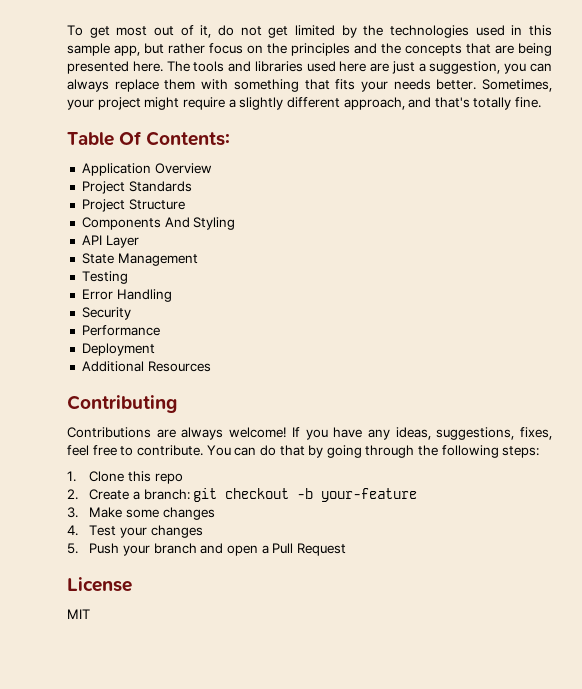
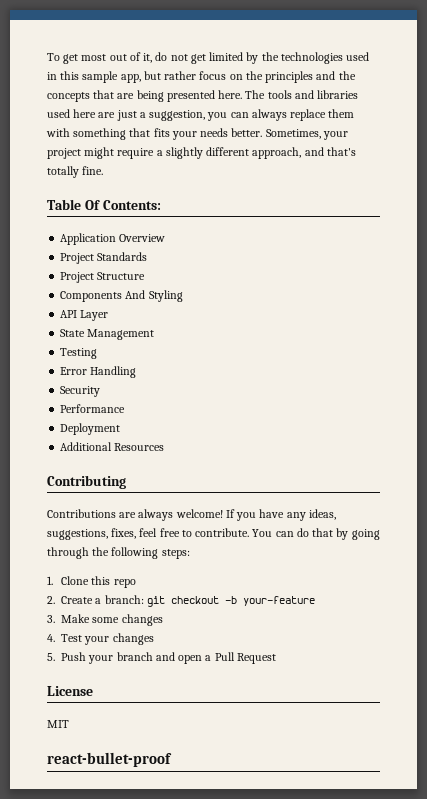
+ react-bullet-proof

